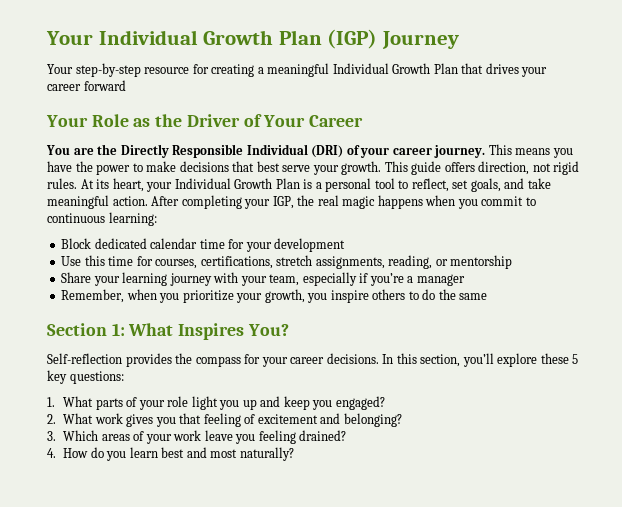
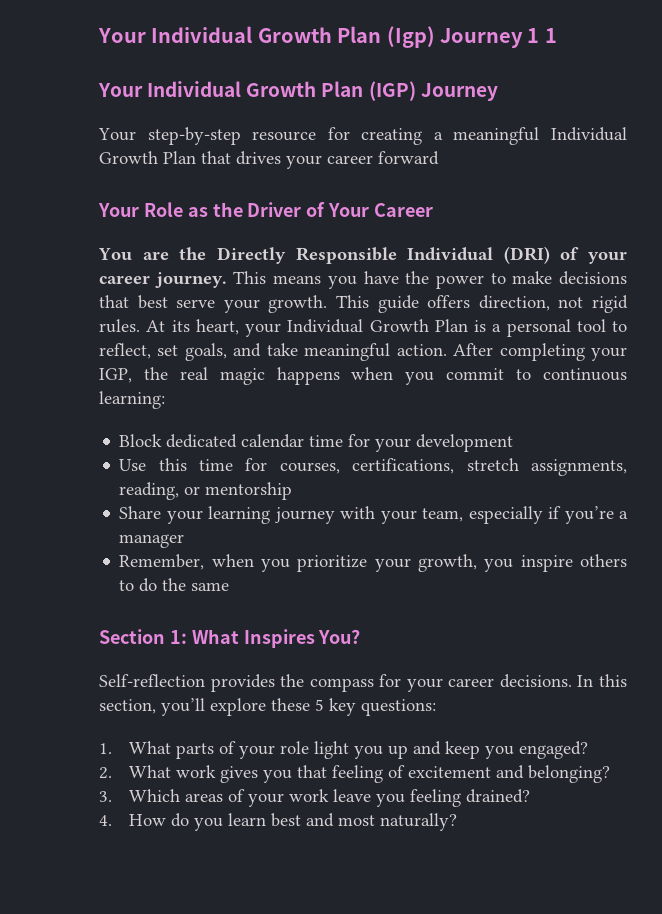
+ Your Individual Growth Plan (Igp) Journey 1 1

